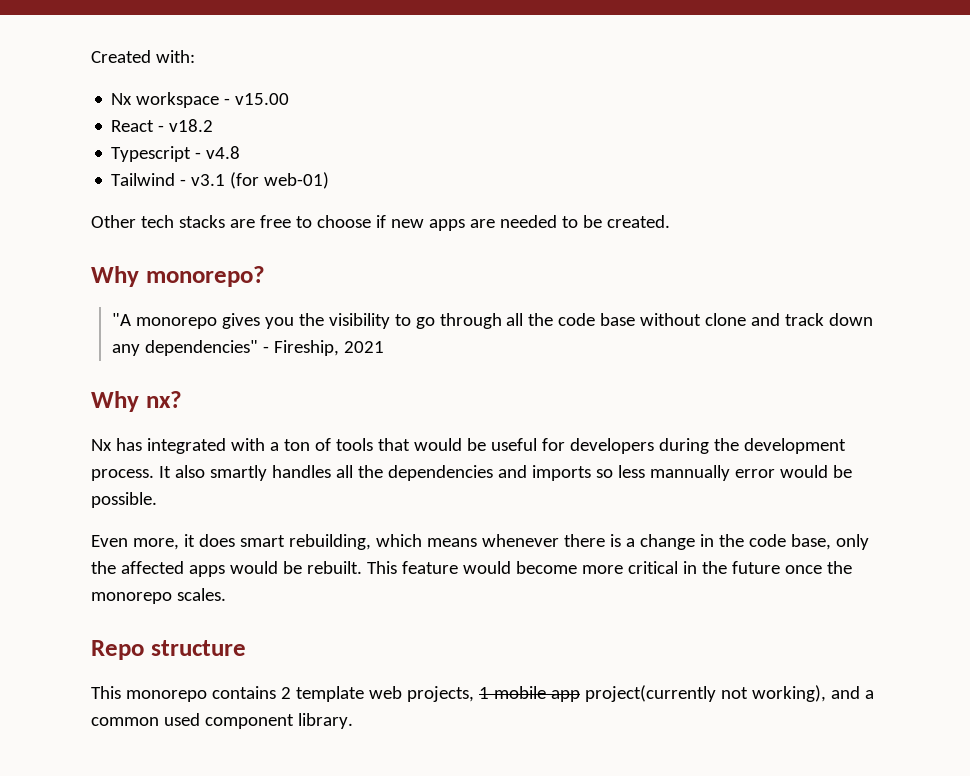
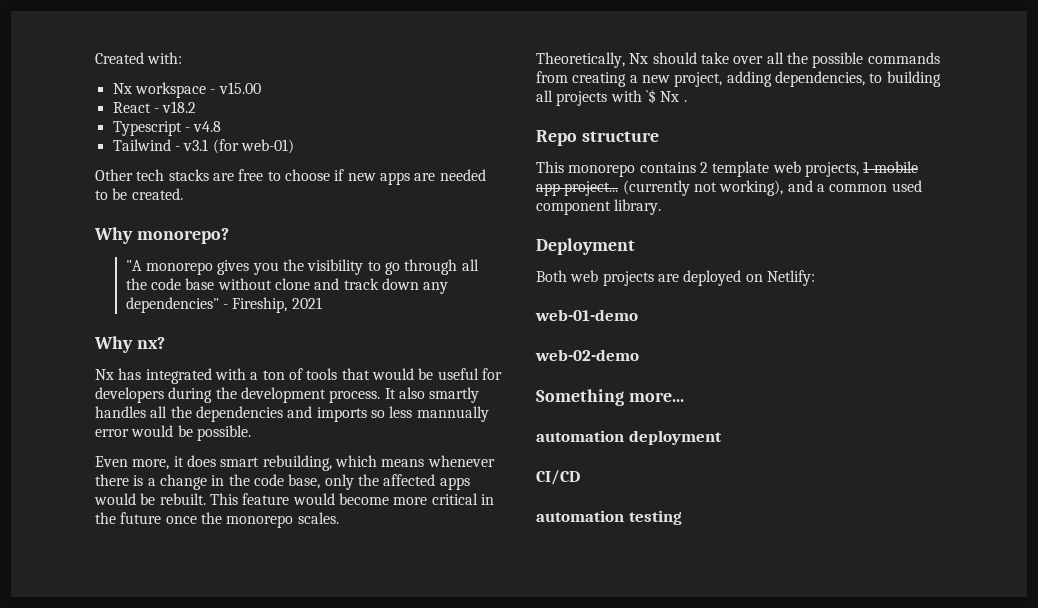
+ Theoretically, Nx should take over all the possible commands from creating a new project, adding dependencies, to building all projects with `$ Nx .
- This monorepo contains 2 template web projects, 1 mobile app project(currently not working), and a common used component library.
+ This monorepo contains 2 template web projects, 1 mobile app project... (currently not working), and a common used component library.
+ Deployment
+ Both web projects are deployed on Netlify:
+ web-01-demo
+ web-02-demo
+ Something more...
+ automation deployment
+ CI/CD
+ automation testing

